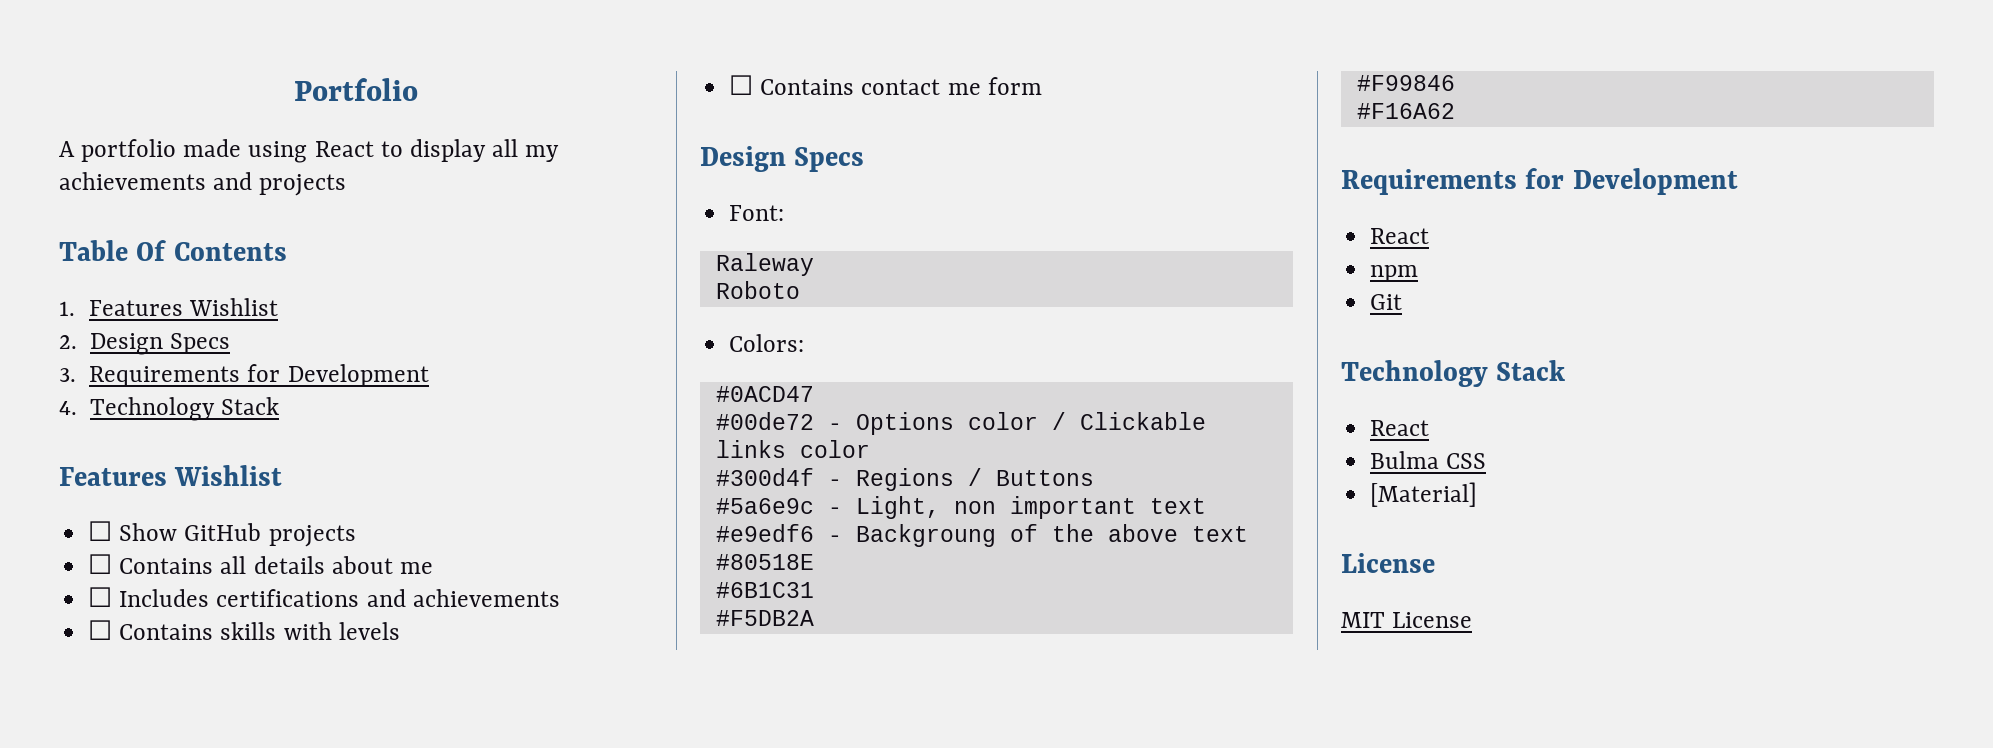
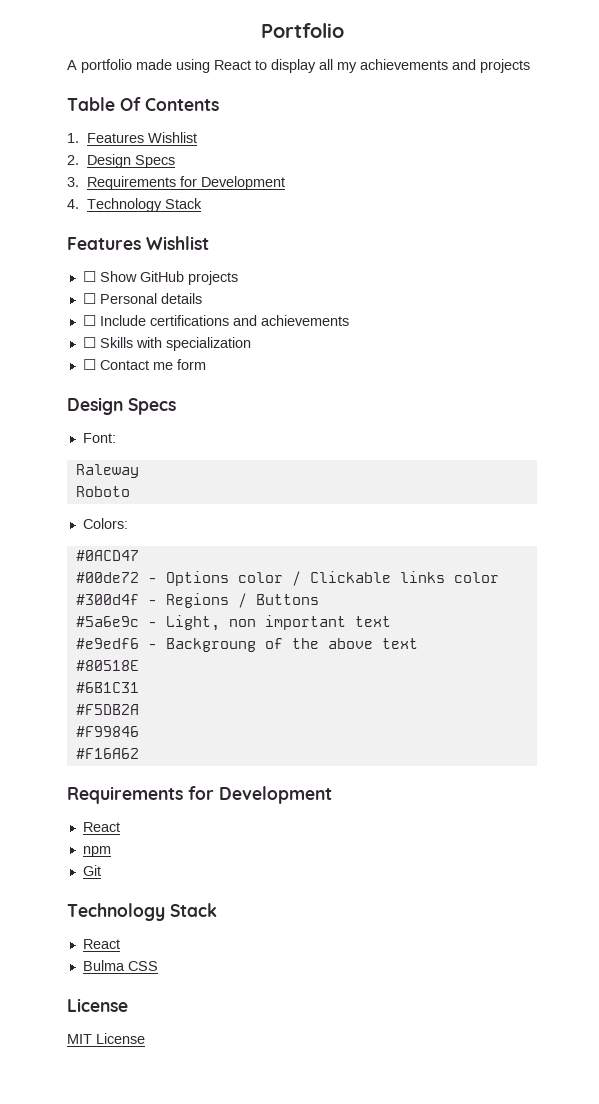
- ☐ Contains all details about me
- ☐ Includes certifications and achievements
+ ☐ Personal details
+ ☐ Include certifications and achievements
- ☐ Contains skills with levels
- ☐ Contains contact me form
+ ☐ Skills with specialization
+ ☐ Contact me form
- [Material]

